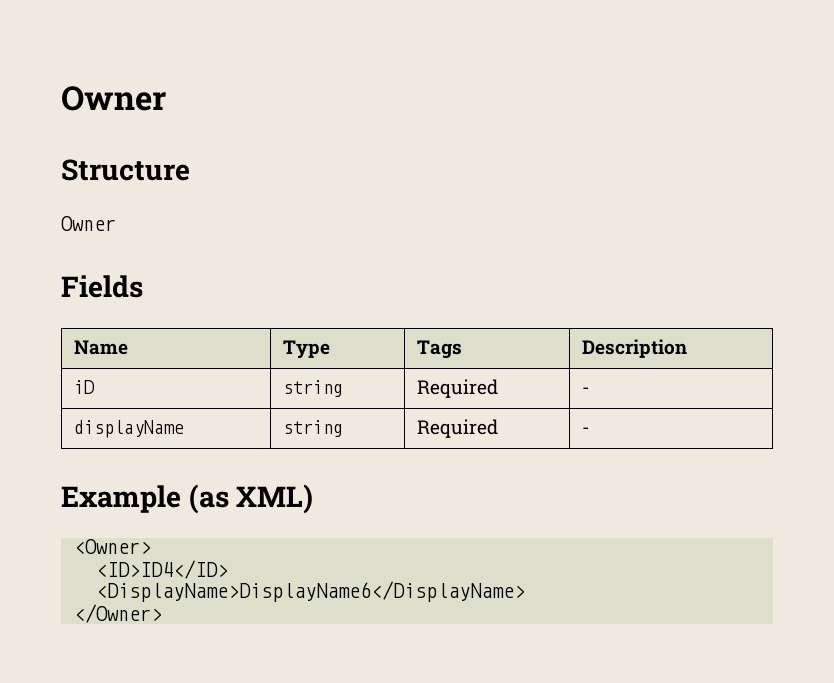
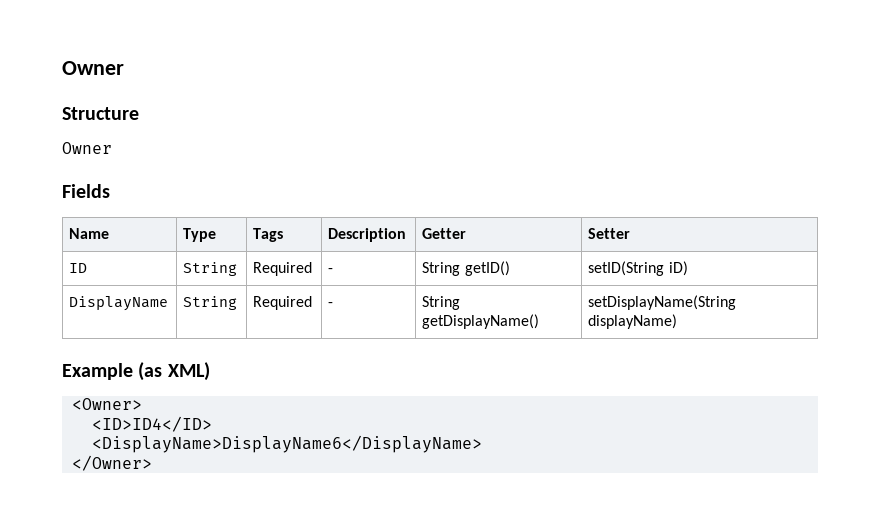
- Name | Type | Tags | Description
- iD | string | Required | -
- displayName | string | Required | -
+ Name | Type | Tags | Description | Getter | Setter
+ ID | String | Required | - | String getID() | setID(String iD)
+ DisplayName | String | Required | - | String getDisplayName() | setDisplayName(String displayName)

